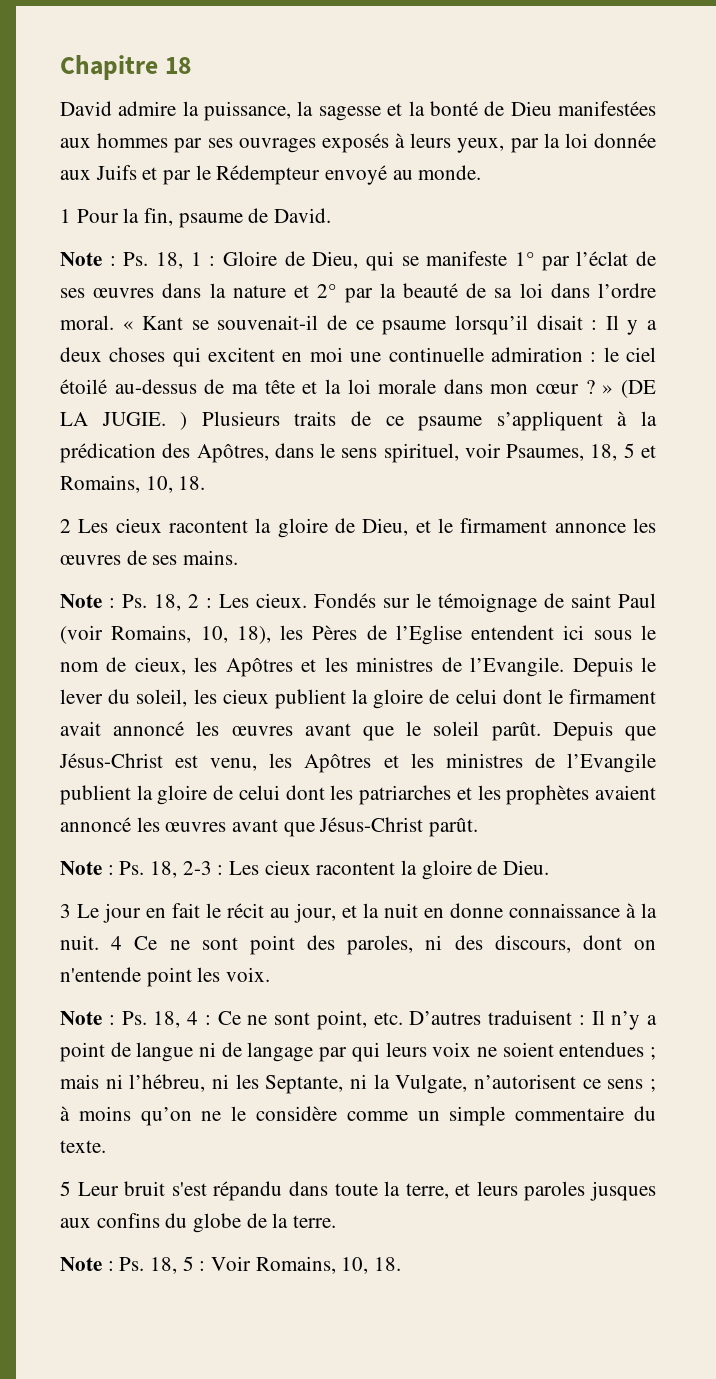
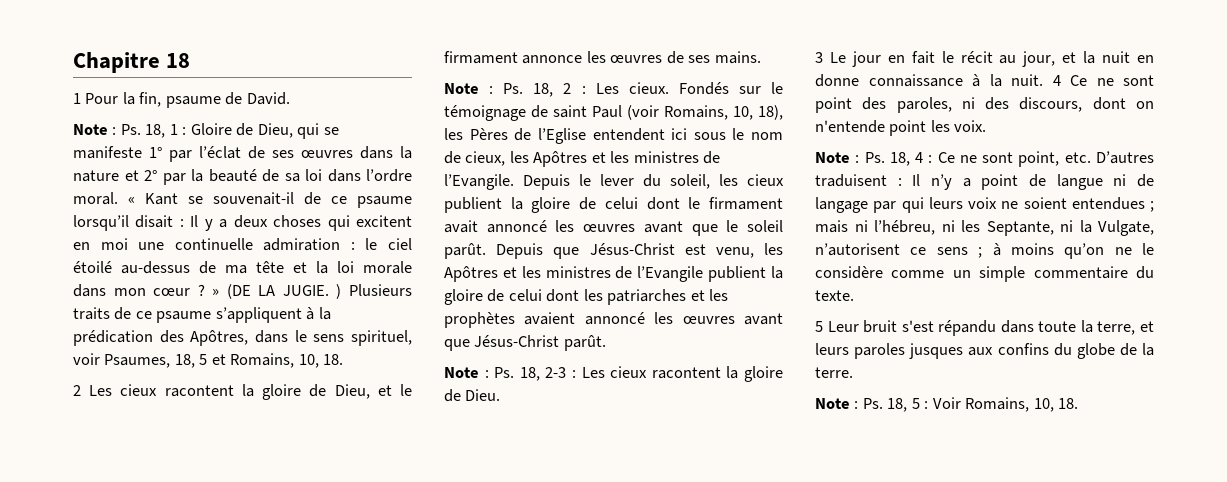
- David admire la puissance, la sagesse et la bonté de Dieu manifestées aux hommes par ses ouvrages exposés à leurs yeux, par la loi donnée aux Juifs et par le Rédempteur envoyé au monde.

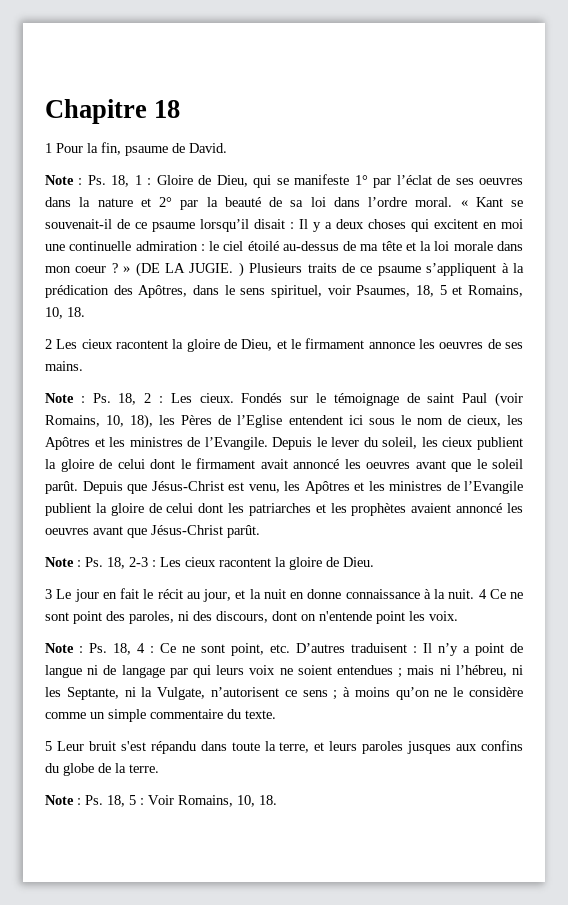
- Note : Ps. 18, 1 : Gloire de Dieu, qui se manifeste 1° par l’éclat de ses œuvres dans la nature et 2° par la beauté de sa loi dans l’ordre moral.
+ Note : Ps. 18, 1 : Gloire de Dieu, qui se manifeste 1° par l’éclat de ses oeuvres dans la nature et 2° par la beauté de sa loi dans l’ordre moral.
- le ciel étoilé au-dessus de ma tête et la loi morale dans mon cœur ? » (DE LA JUGIE. ) Plusieurs traits de ce psaume s’appliquent à la prédication des Apôtres, dans le sens spirituel, voir Psaumes, 18, 5 et Romains, 10, 18.
+ le ciel étoilé au-dessus de ma tête et la loi morale dans mon coeur ? » (DE LA JUGIE. ) Plusieurs traits de ce psaume s’appliquent à la prédication des Apôtres, dans le sens spirituel, voir Psaumes, 18, 5 et Romains, 10, 18.
- 2 Les cieux racontent la gloire de Dieu, et le firmament annonce les œuvres de ses mains.
+ 2 Les cieux racontent la gloire de Dieu, et le firmament annonce les oeuvres de ses mains.
- Depuis le lever du soleil, les cieux publient la gloire de celui dont le firmament avait annoncé les œuvres avant que le soleil parût.
+ Depuis le lever du soleil, les cieux publient la gloire de celui dont le firmament avait annoncé les oeuvres avant que le soleil parût.
- Depuis que Jésus-Christ est venu, les Apôtres et les ministres de l’Evangile publient la gloire de celui dont les patriarches et les prophètes avaient annoncé les œuvres avant que Jésus-Christ parût.
+ Depuis que Jésus-Christ est venu, les Apôtres et les ministres de l’Evangile publient la gloire de celui dont les patriarches et les prophètes avaient annoncé les oeuvres avant que Jésus-Christ parût.

